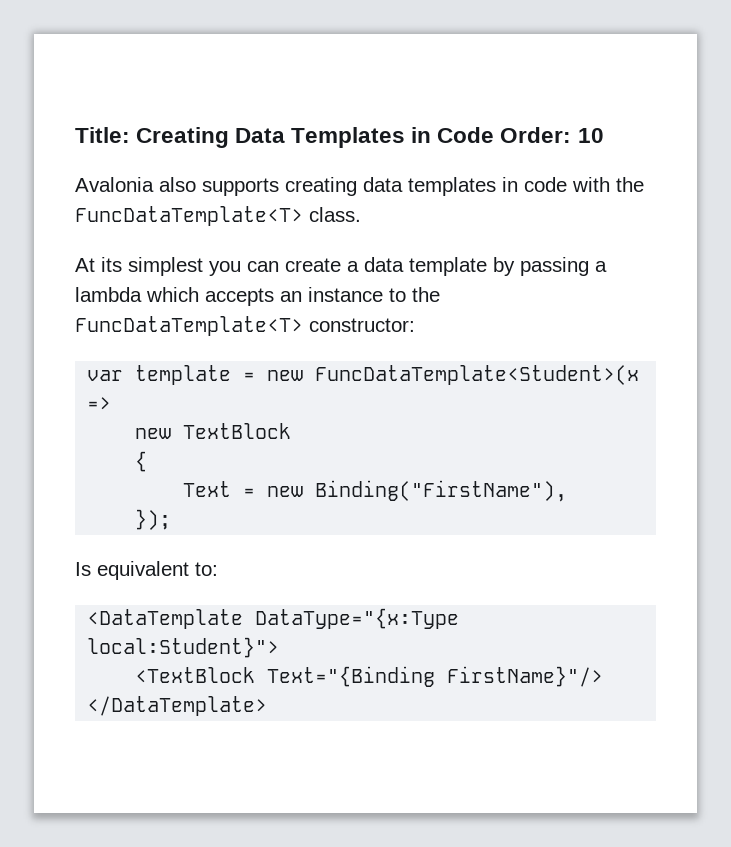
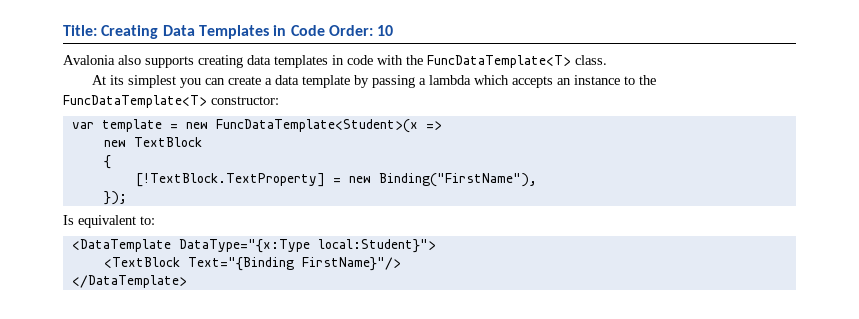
- Text = new Binding("FirstName"),
+ [!TextBlock.TextProperty] = new Binding("FirstName"),

